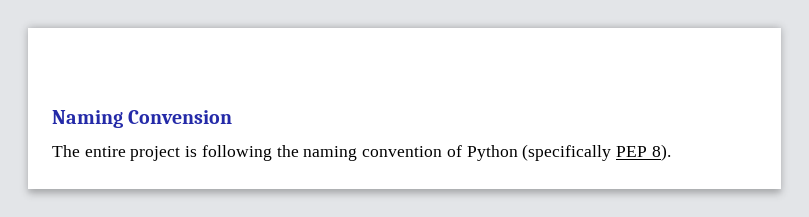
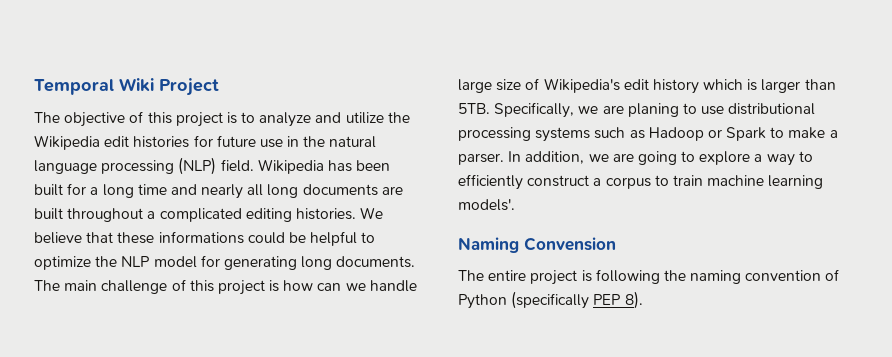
+ Temporal Wiki Project
+ The objective of this project is to analyze and utilize the Wikipedia edit histories for future use in the natural language processing (NLP) field. Wikipedia has been built for a long time and nearly all long documents are built throughout a complicated editing histories. We believe that these informations could be helpful to optimize the NLP model for generating long documents. The main challenge of this project is how can we handle large size of Wikipedia's edit history which is larger than 5TB. Specifically, we are planing to use distributional processing systems such as Hadoop or Spark to make a parser. In addition, we are going to explore a way to efficiently construct a corpus to train machine learning models'.

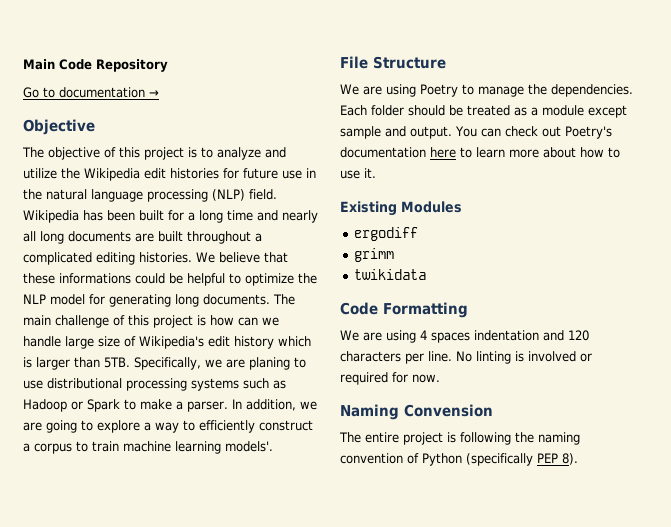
- Temporal Wiki Project
+ Main Code Repository
+ Go to documentation →
+ Objective
+ File Structure
+ We are using Poetry to manage the dependencies. Each folder should be treated as a module except sample and output. You can check out Poetry's documentation here to learn more about how to use it.
+ Existing Modules
+ ergodiff
+ grimm
+ twikidata
+ Code Formatting
+ We are using 4 spaces indentation and 120 characters per line. No linting is involved or required for now.

